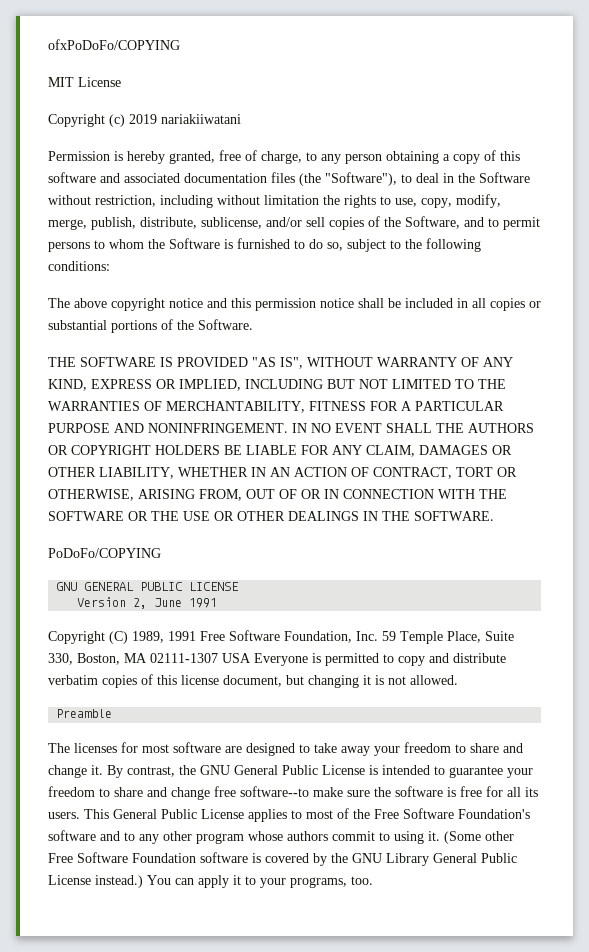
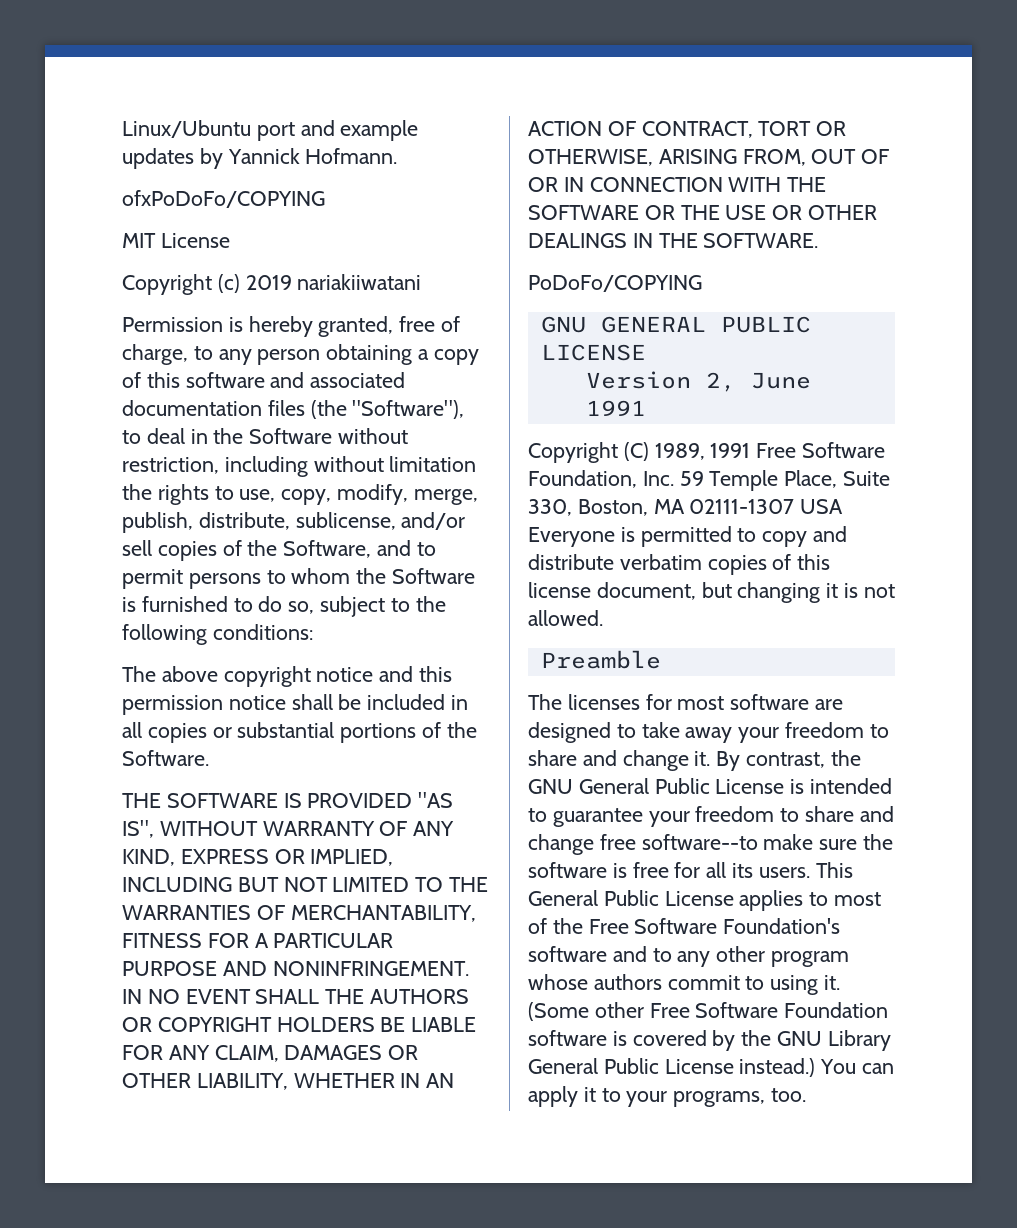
+ Linux/Ubuntu port and example updates by Yannick Hofmann.

